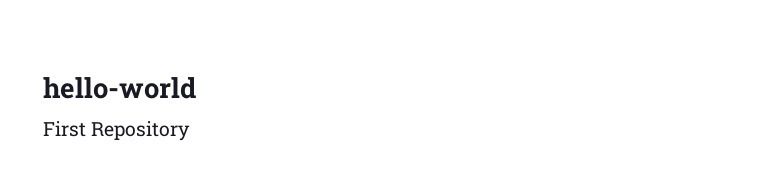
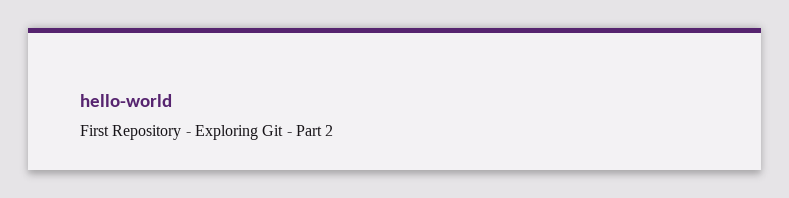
- First Repository
+ First Repository - Exploring Git - Part 2

